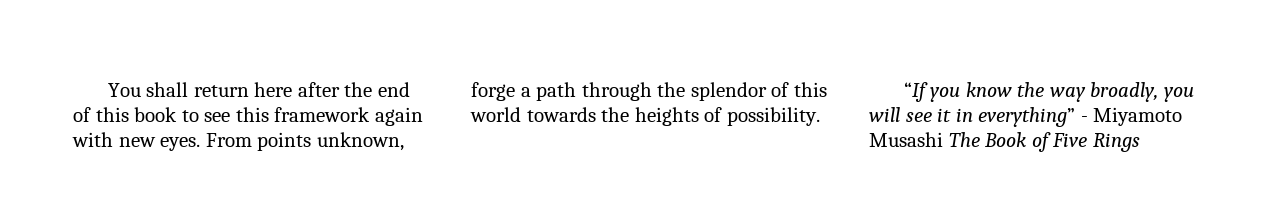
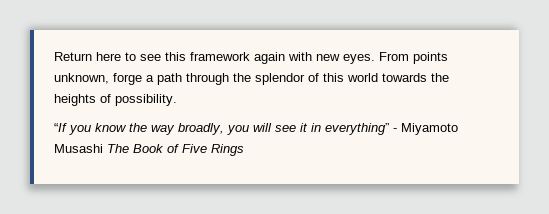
- You shall return here after the end of this book to see this framework again with new eyes.
+ Return here to see this framework again with new eyes.

